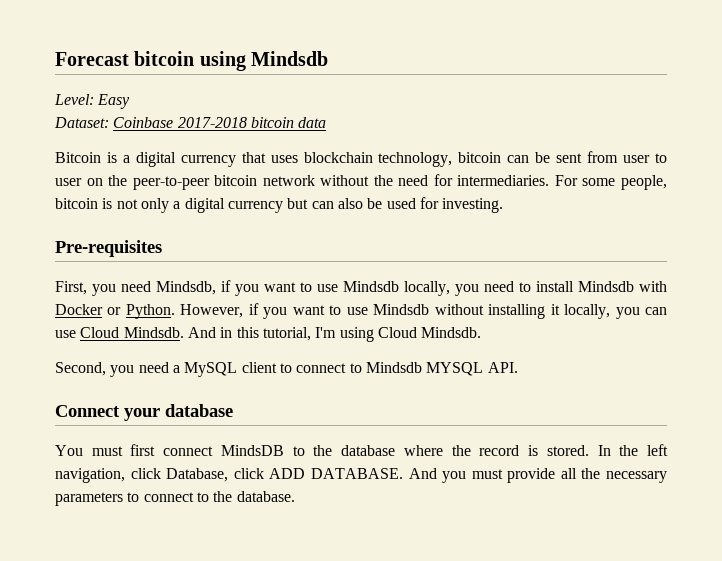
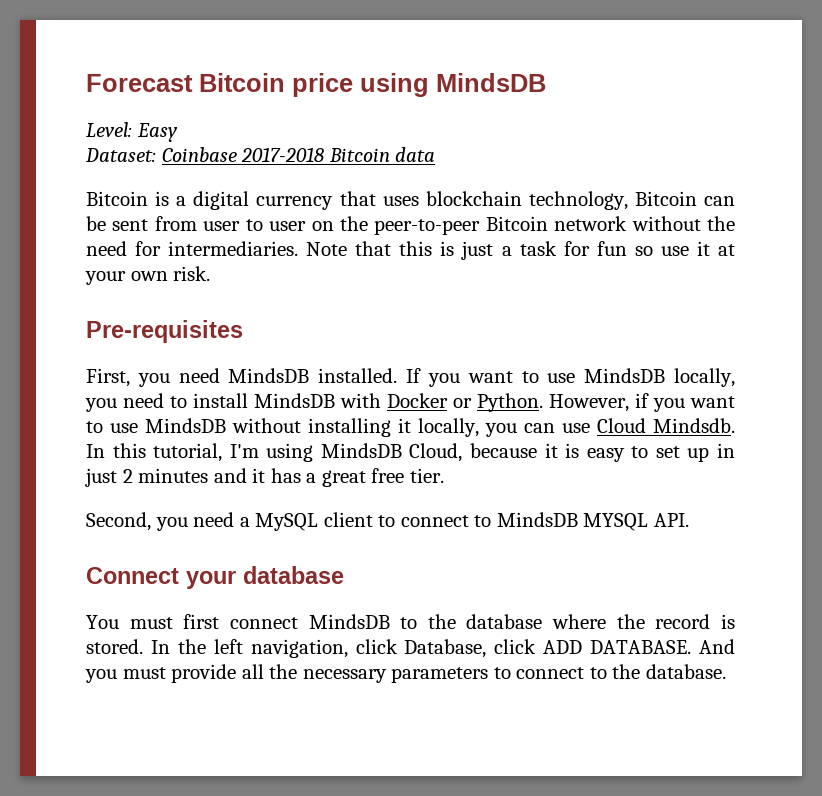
- Forecast bitcoin using Mindsdb
+ Forecast Bitcoin price using MindsDB
- Dataset: Coinbase 2017-2018 bitcoin data
+ Dataset: Coinbase 2017-2018 Bitcoin data
- Bitcoin is a digital currency that uses blockchain technology, bitcoin can be sent from user to user on the peer-to-peer bitcoin network without the need for intermediaries.
+ Bitcoin is a digital currency that uses blockchain technology, Bitcoin can be sent from user to user on the peer-to-peer Bitcoin network without the need for intermediaries.
- For some people, bitcoin is not only a digital currency but can also be used for investing.
+ Note that this is just a task for fun so use it at your own risk.
- First, you need Mindsdb, if you want to use Mindsdb locally, you need to install Mindsdb with Docker or Python.
+ First, you need MindsDB installed. If you want to use MindsDB locally, you need to install MindsDB with Docker or Python.
- However, if you want to use Mindsdb without installing it locally, you can use Cloud Mindsdb.
+ However, if you want to use MindsDB without installing it locally, you can use Cloud Mindsdb.
- And in this tutorial, I'm using Cloud Mindsdb.
+ In this tutorial, I'm using MindsDB Cloud, because it is easy to set up in just 2 minutes and it has a great free tier.
- Second, you need a MySQL client to connect to Mindsdb MYSQL API.
+ Second, you need a MySQL client to connect to MindsDB MYSQL API.

